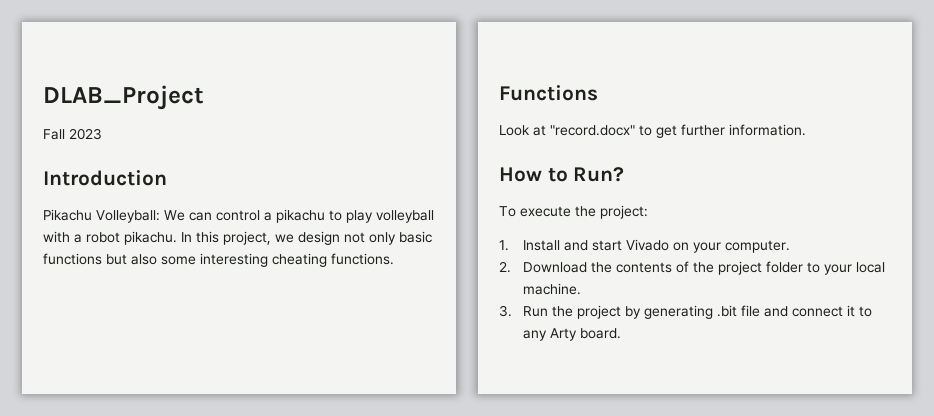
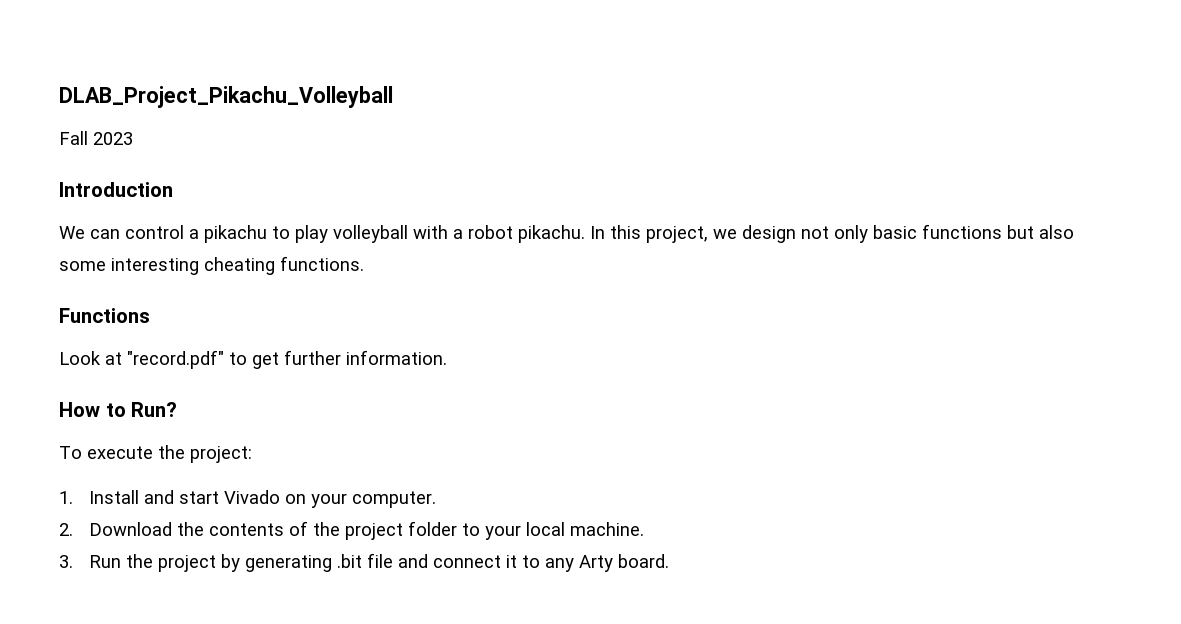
- DLAB_Project
+ DLAB_Project_Pikachu_Volleyball
- Pikachu Volleyball: We can control a pikachu to play volleyball with a robot pikachu.
+ We can control a pikachu to play volleyball with a robot pikachu.
- Look at "record.docx" to get further information.
+ Look at "record.pdf" to get further information.

